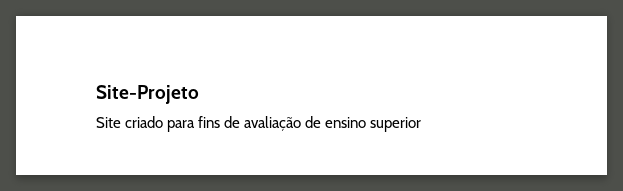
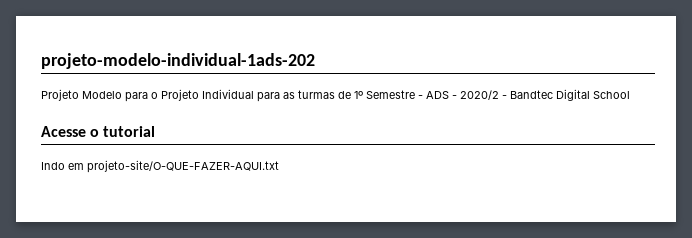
- Site-Projeto
- Site criado para fins de avaliação de ensino superior
+ projeto-modelo-individual-1ads-202
+ Projeto Modelo para o Projeto Individual para as turmas de 1º Semestre - ADS - 2020/2 - Bandtec Digital School
+ Acesse o tutorial
+ Indo em projeto-site/O-QUE-FAZER-AQUI.txt

